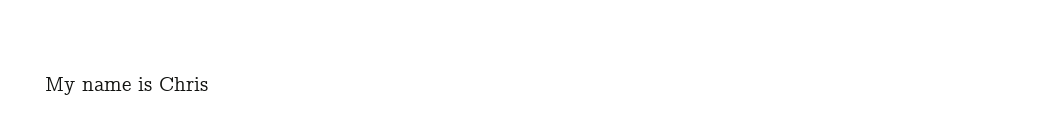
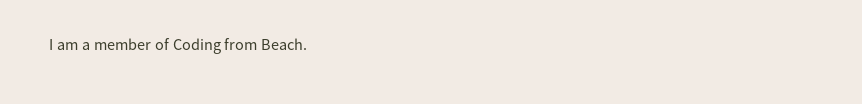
- My name is Chris
+ I am a member of Coding from Beach.

